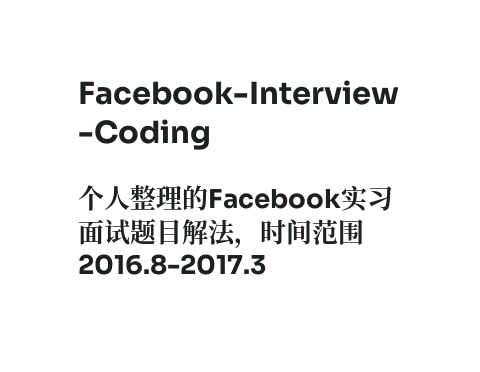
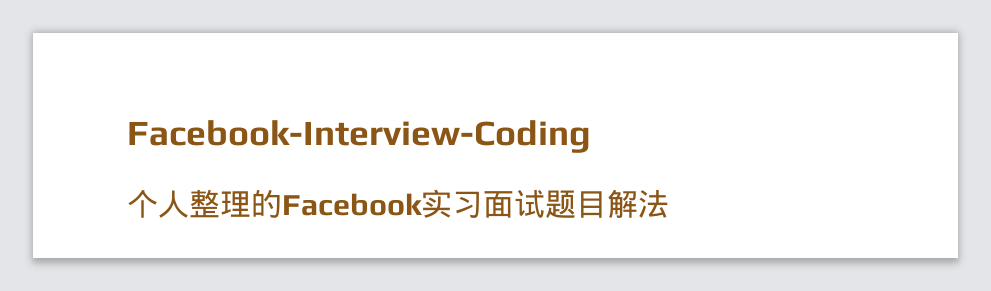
- 个人整理的Facebook实习面试题目解法，时间范围2016.8-2017.3
+ 个人整理的Facebook实习面试题目解法

